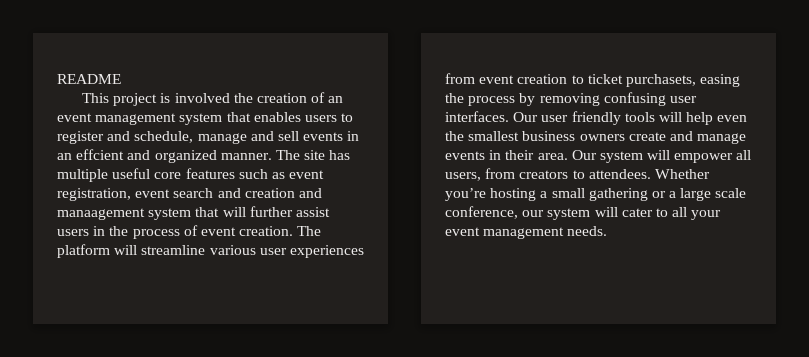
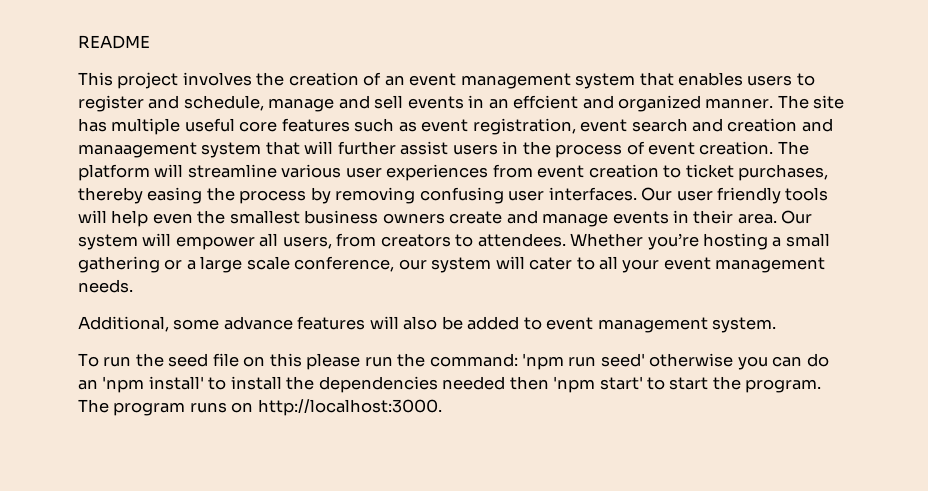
- This project is involved the creation of an event management system that enables users to register and schedule, manage and sell events in an effcient and organized manner.
+ This project involves the creation of an event management system that enables users to register and schedule, manage and sell events in an effcient and organized manner.
- The platform will streamline various user experiences from event creation to ticket purchasets, easing the process by removing confusing user interfaces.
+ The platform will streamline various user experiences from event creation to ticket purchases, thereby easing the process by removing confusing user interfaces.
+ Additional, some advance features will also be added to event management system.
+ To run the seed file on this please run the command: 'npm run seed' otherwise you can do an 'npm install' to install the dependencies needed then 'npm start' to start the program. The program runs on http://localhost:3000.

